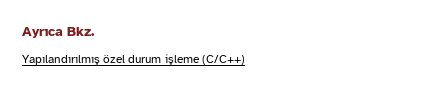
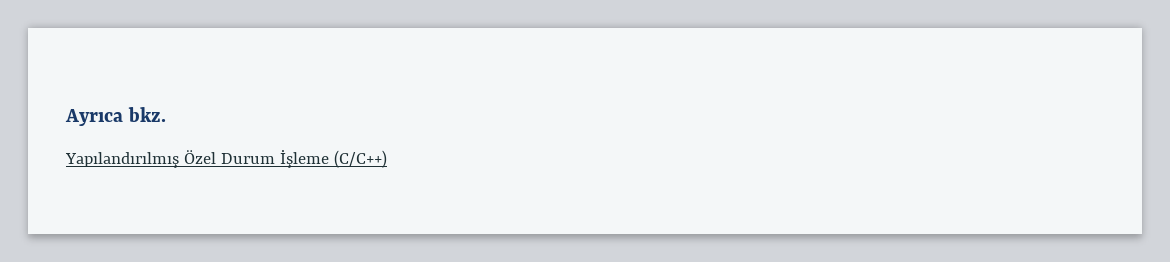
- Ayrıca Bkz.
+ Ayrıca bkz.
- Yapılandırılmış özel durum işleme (C/C++)
+ Yapılandırılmış Özel Durum İşleme (C/C++)

